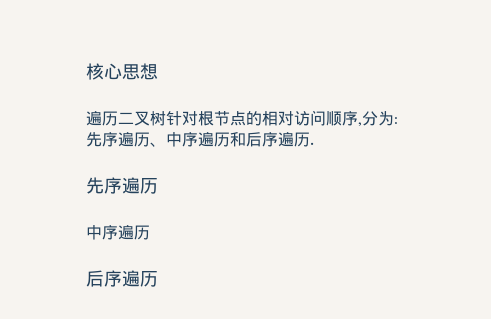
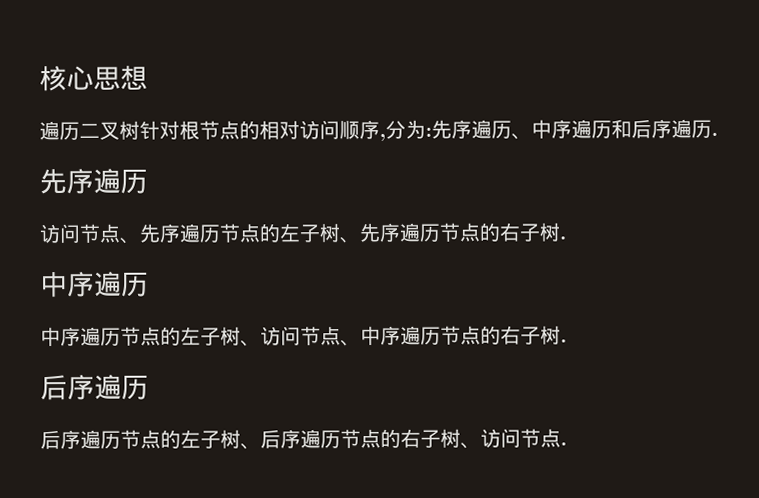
  遍历二叉树针对根节点的相对访问顺序,分为:先序遍历、中序遍历和后序遍历.
  先序遍历
+ 访问节点、先序遍历节点的左子树、先序遍历节点的右子树.
  中序遍历
+ 中序遍历节点的左子树、访问节点、中序遍历节点的右子树.
  后序遍历
+ 后序遍历节点的左子树、后序遍历节点的右子树、访问节点.

